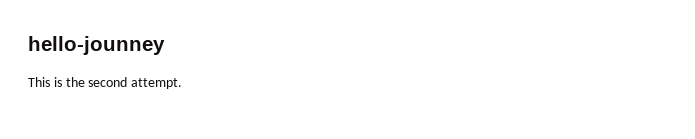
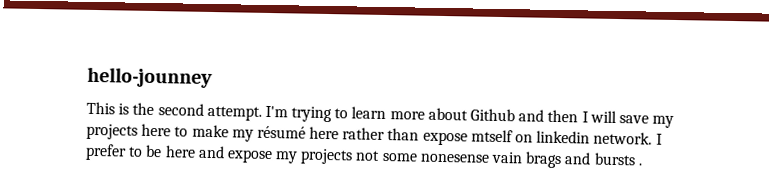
+ I'm trying to learn more about Github and then I will save my projects here to make my résumé here rather than expose mtself on linkedin network. I prefer to be here and expose my projects not some nonesense vain brags and bursts .

